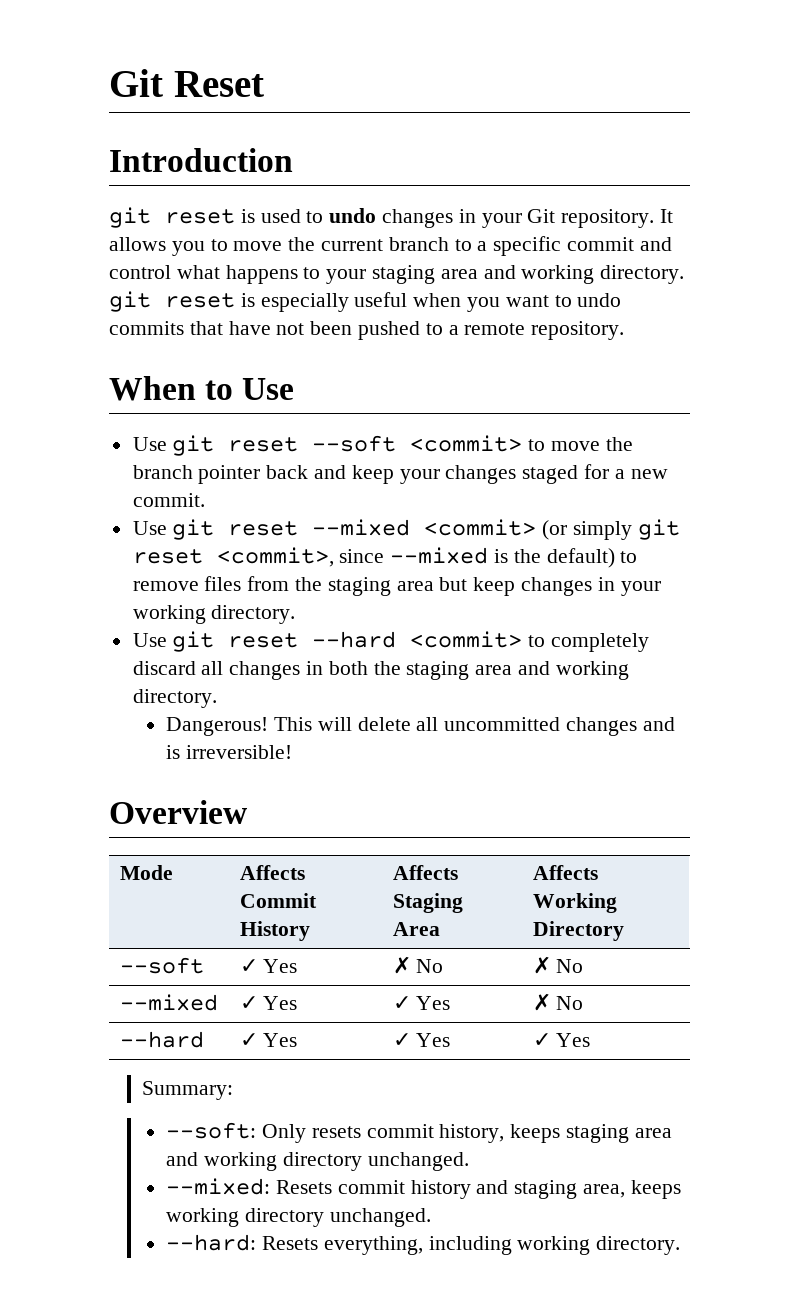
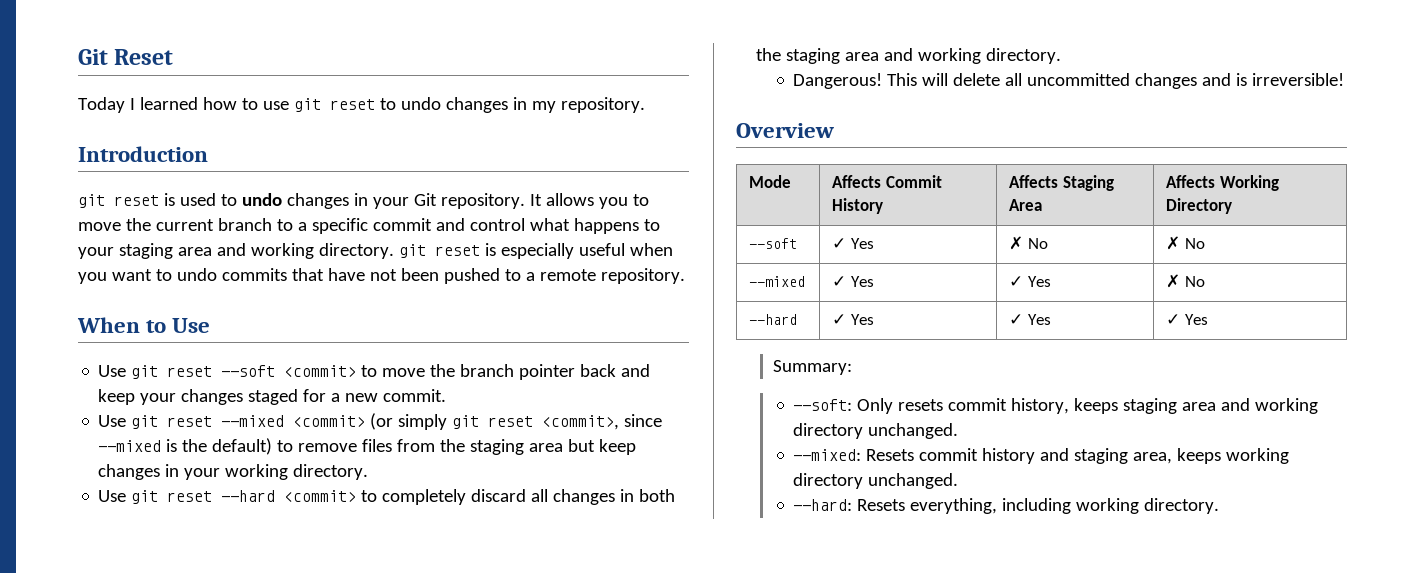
+ Today I learned how to use git reset to undo changes in my repository.

